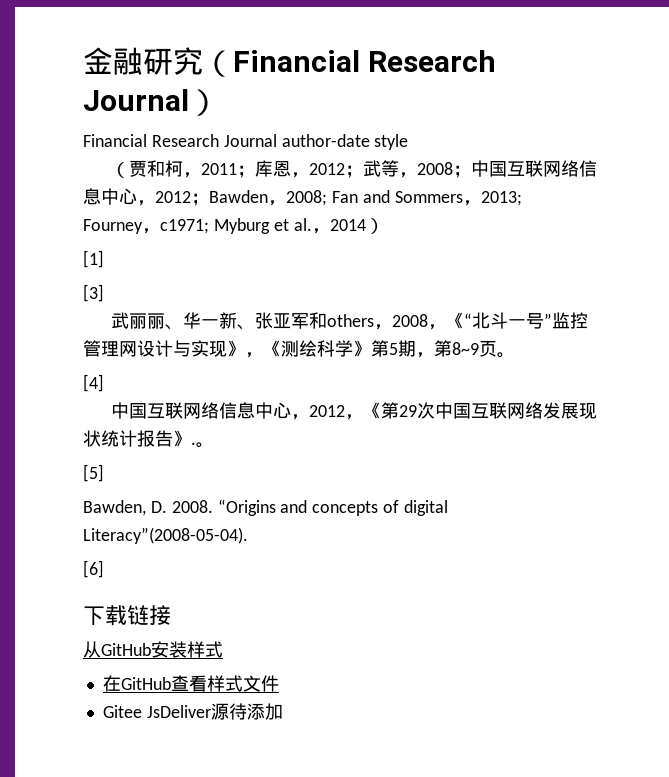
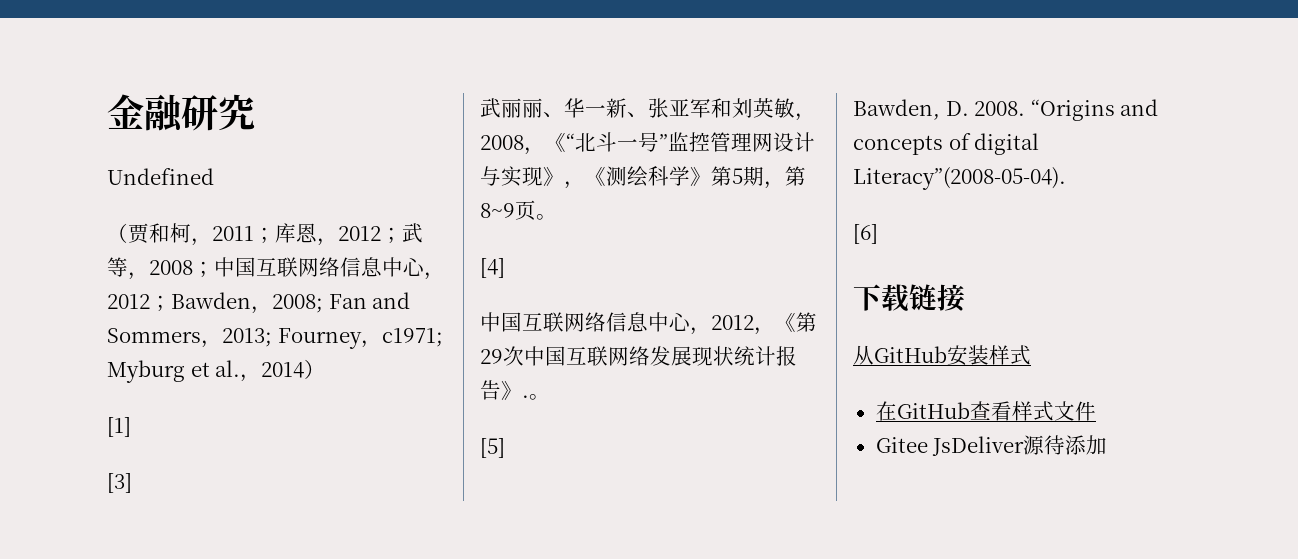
- 金融研究（Financial Research Journal）
- Financial Research Journal author-date style
+ 金融研究
+ Undefined
- 武丽丽、华一新、张亚军和others，2008，《“北斗一号”监控管理网设计与实现》，《测绘科学》第5期，第8~9页。
+ 武丽丽、华一新、张亚军和刘英敏，2008，《“北斗一号”监控管理网设计与实现》，《测绘科学》第5期，第8~9页。

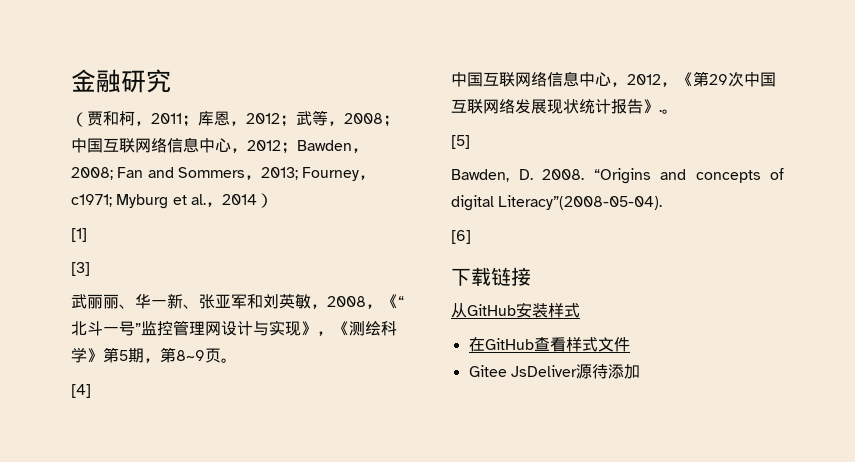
- Undefined

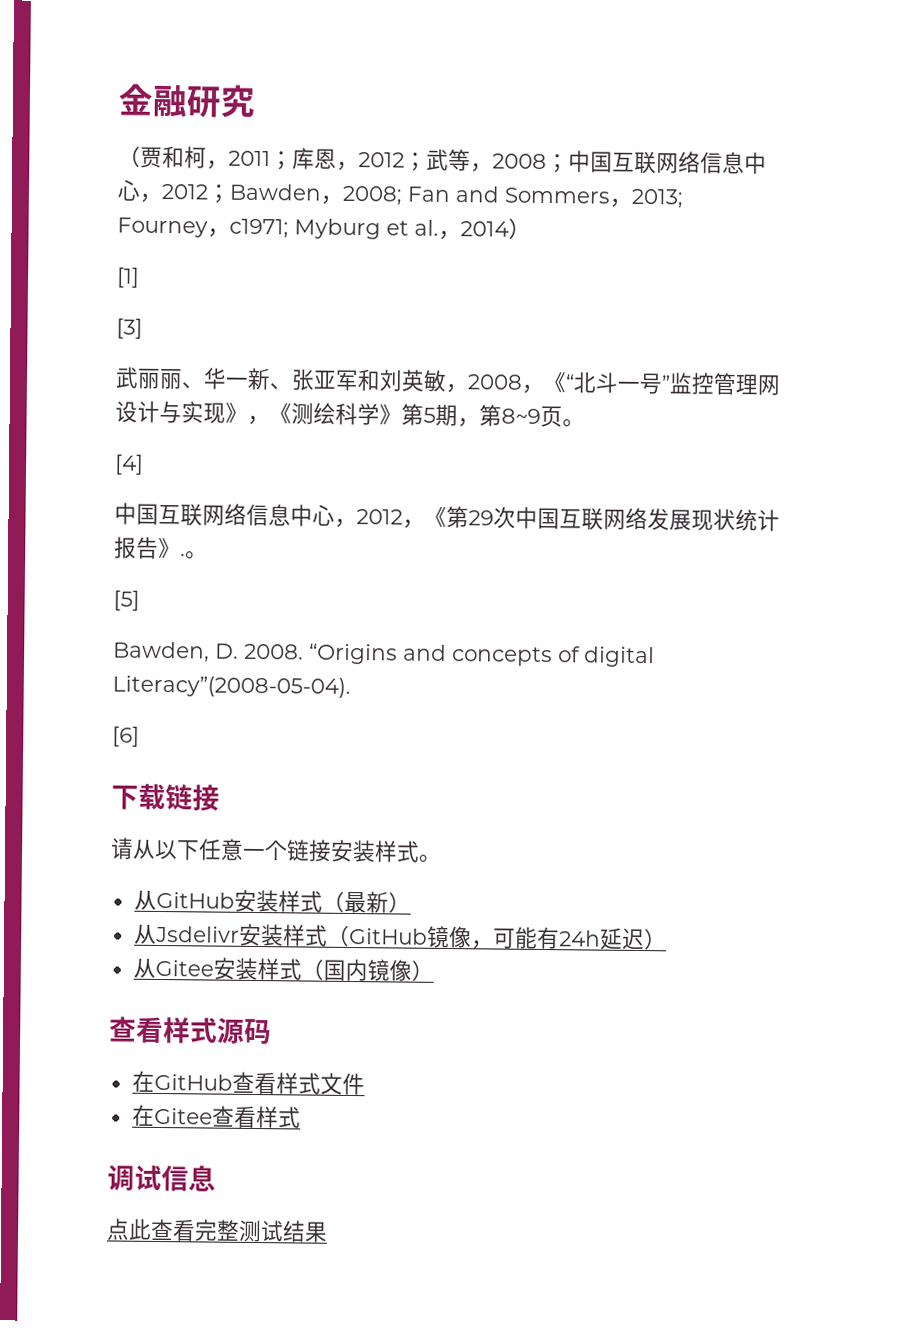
- 从GitHub安装样式
+ 请从以下任意一个链接安装样式。
+ 从GitHub安装样式（最新）
+ 从Jsdelivr安装样式（GitHub镜像，可能有24h延迟）
+ 从Gitee安装样式（国内镜像）
+ 查看样式源码
- Gitee JsDeliver源待添加
+ 在Gitee查看样式
+ 调试信息
+ 点此查看完整测试结果

